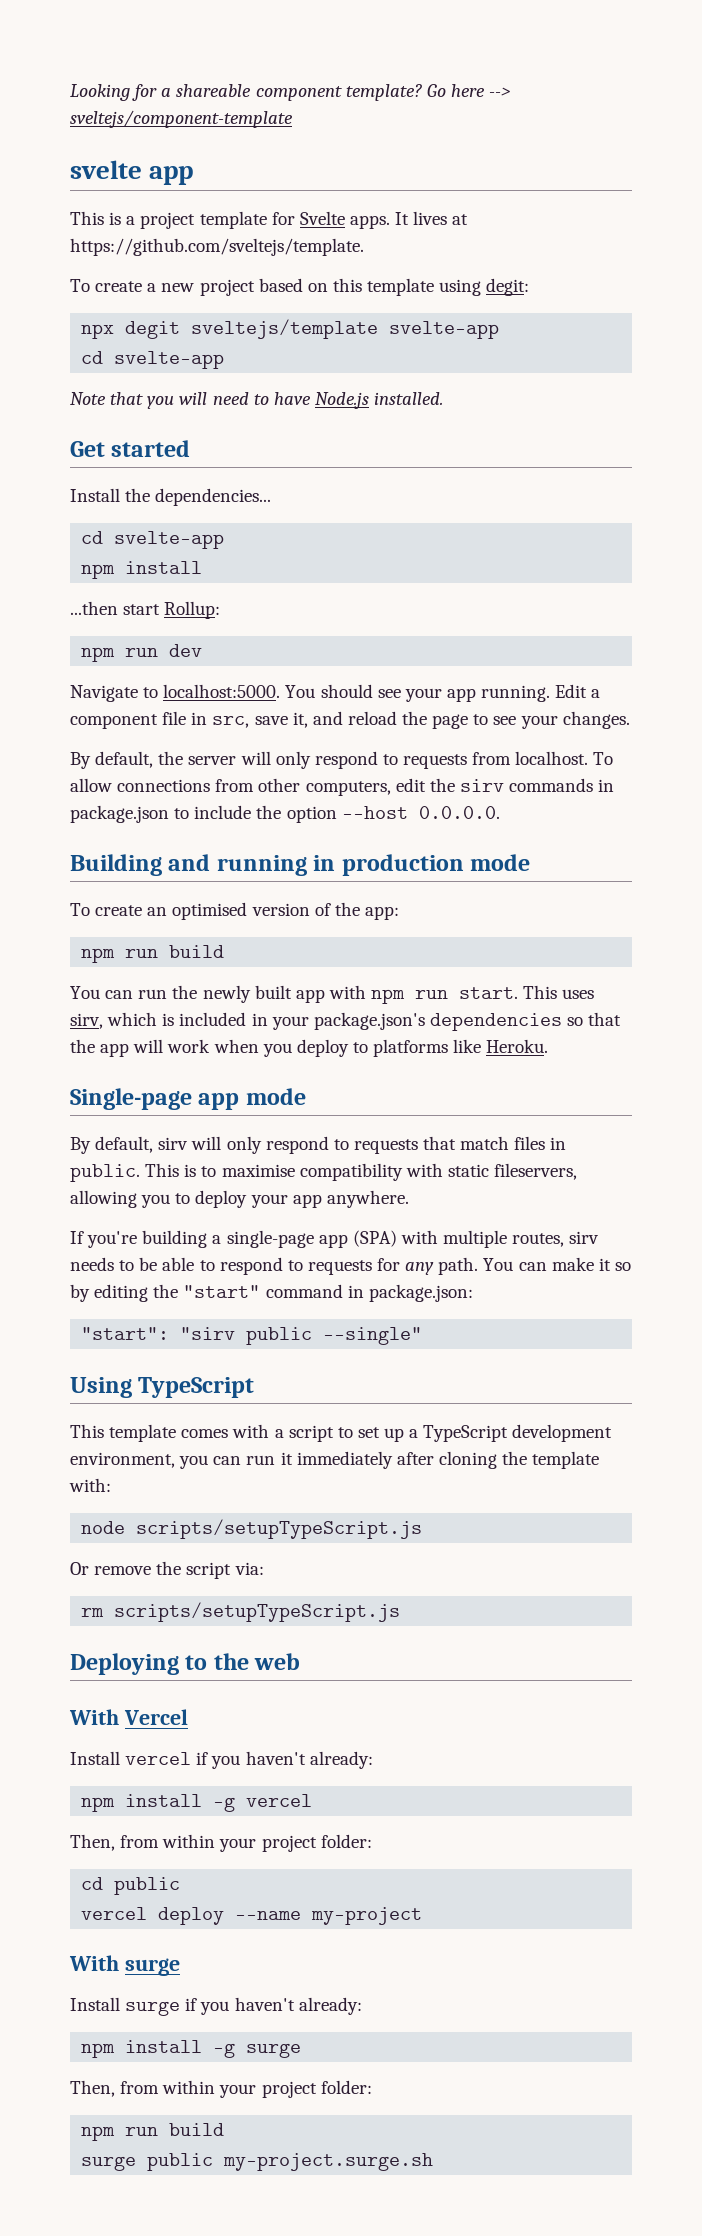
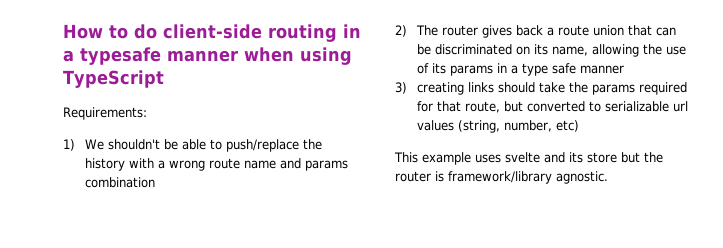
- Looking for a shareable component template? Go here --> sveltejs/component-template
- svelte app
- This is a project template for Svelte apps. It lives at https://github.com/sveltejs/template.
- To create a new project based on this template using degit:
- npx degit sveltejs/template svelte-app
- cd svelte-app
- Note that you will need to have Node.js installed.
- Get started
- Install the dependencies...
- cd svelte-app
- npm install
- ...then start Rollup:
- npm run dev
- Navigate to localhost:5000. You should see your app running. Edit a component file in src, save it, and reload the page to see your changes.
- By default, the server will only respond to requests from localhost. To allow connections from other computers, edit the sirv commands in package.json to include the option --host 0.0.0.0.
- Building and running in production mode
- To create an optimised version of the app:
- npm run build
- You can run the newly built app with npm run start. This uses sirv, which is included in your package.json's dependencies so that the app will work when you deploy to platforms like Heroku.
- Single-page app mode
- By default, sirv will only respond to requests that match files in public. This is to maximise compatibility with static fileservers, allowing you to deploy your app anywhere.
- If you're building a single-page app (SPA) with multiple routes, sirv needs to be able to respond to requests for any path. You can make it so by editing the "start" command in package.json:
- "start": "sirv public --single"
- Using TypeScript
- This template comes with a script to set up a TypeScript development environment, you can run it immediately after cloning the template with:
- node scripts/setupTypeScript.js
- Or remove the script via:
- rm scripts/setupTypeScript.js
- Deploying to the web
- With Vercel
- Install vercel if you haven't already:
- npm install -g vercel
- Then, from within your project folder:
- cd public
- vercel deploy --name my-project
- With surge
- Install surge if you haven't already:
- npm install -g surge
- Then, from within your project folder:
- npm run build
- surge public my-project.surge.sh
+ How to do client-side routing in a typesafe manner when using TypeScript
+ Requirements:
+ 1) We shouldn't be able to push/replace the history with a wrong route name and params combination
+ 2) The router gives back a route union that can be discriminated on its name, allowing the use of its params in a type safe manner
+ 3) creating links should take the params required for that route, but converted to serializable url values (string, number, etc)
+ This example uses svelte and its store but the router is framework/library agnostic.

